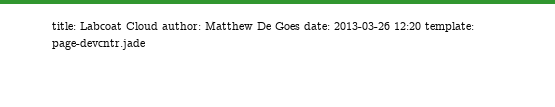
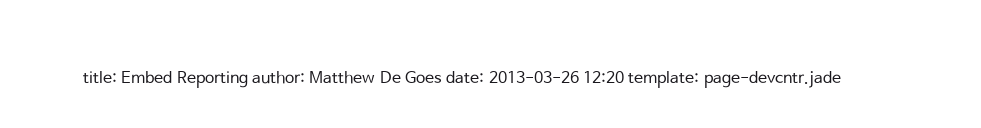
- title: Labcoat Cloud author: Matthew De Goes date: 2013-03-26 12:20 template: page-devcntr.jade
+ title: Embed Reporting author: Matthew De Goes date: 2013-03-26 12:20 template: page-devcntr.jade

